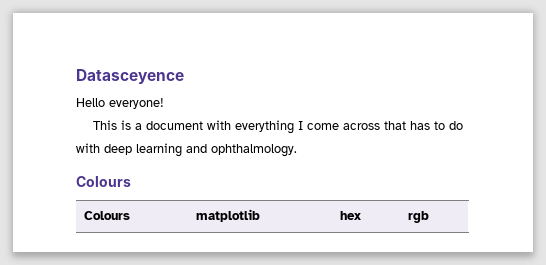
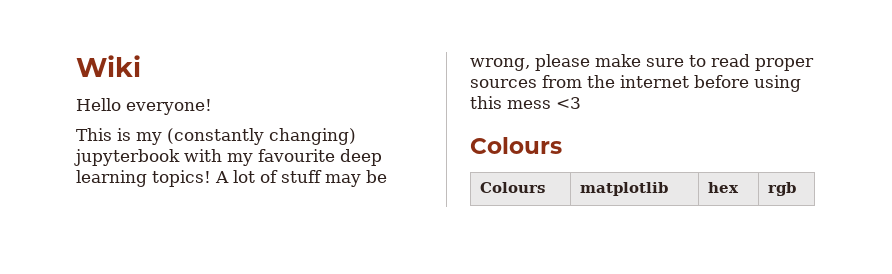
- Datasceyence
+ Wiki
- This is a document with everything I come across that has to do with deep learning and ophthalmology.
+ This is my (constantly changing) jupyterbook with my favourite deep learning topics! A lot of stuff may be wrong, please make sure to read proper sources from the internet before using this mess <3

